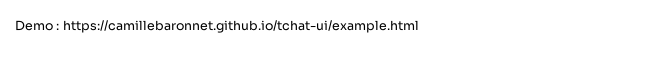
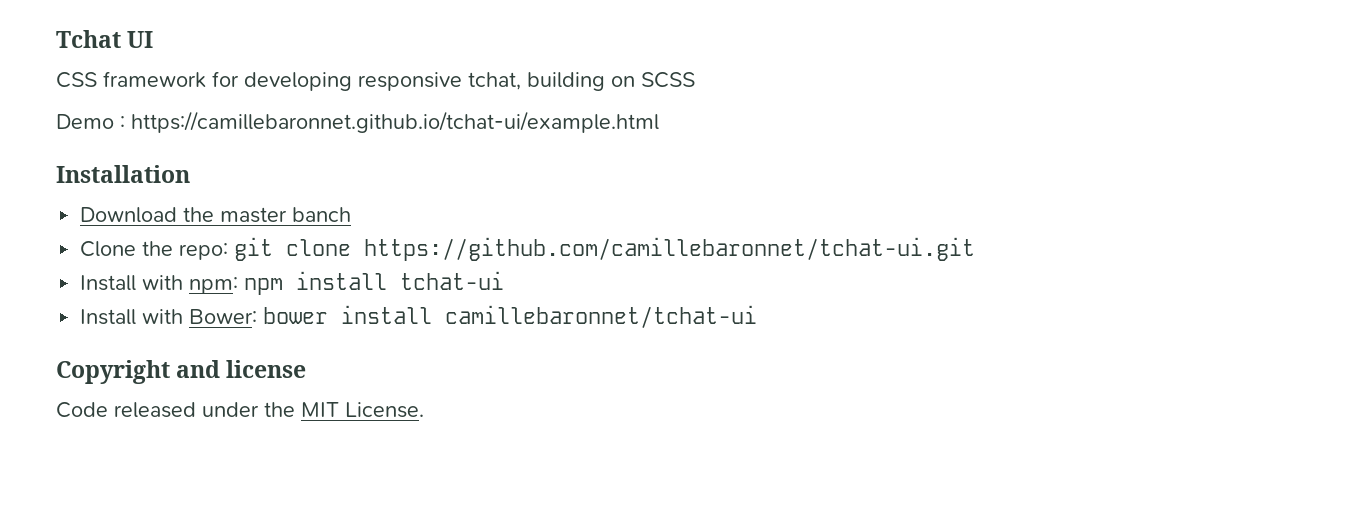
+ Tchat UI
+ CSS framework for developing responsive tchat, building on SCSS
  Demo : https://camillebaronnet.github.io/tchat-ui/example.html
+ Installation
+ Download the master banch
+ Clone the repo: git clone https://github.com/camillebaronnet/tchat-ui.git
+ Install with npm: npm install tchat-ui
+ Install with Bower: bower install camillebaronnet/tchat-ui
+ Copyright and license
+ Code released under the MIT License.

